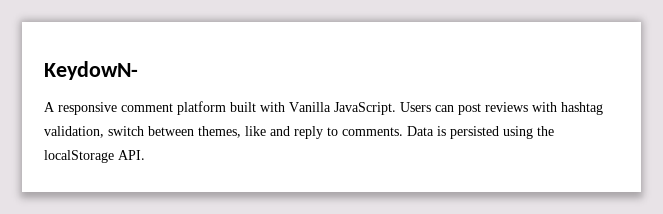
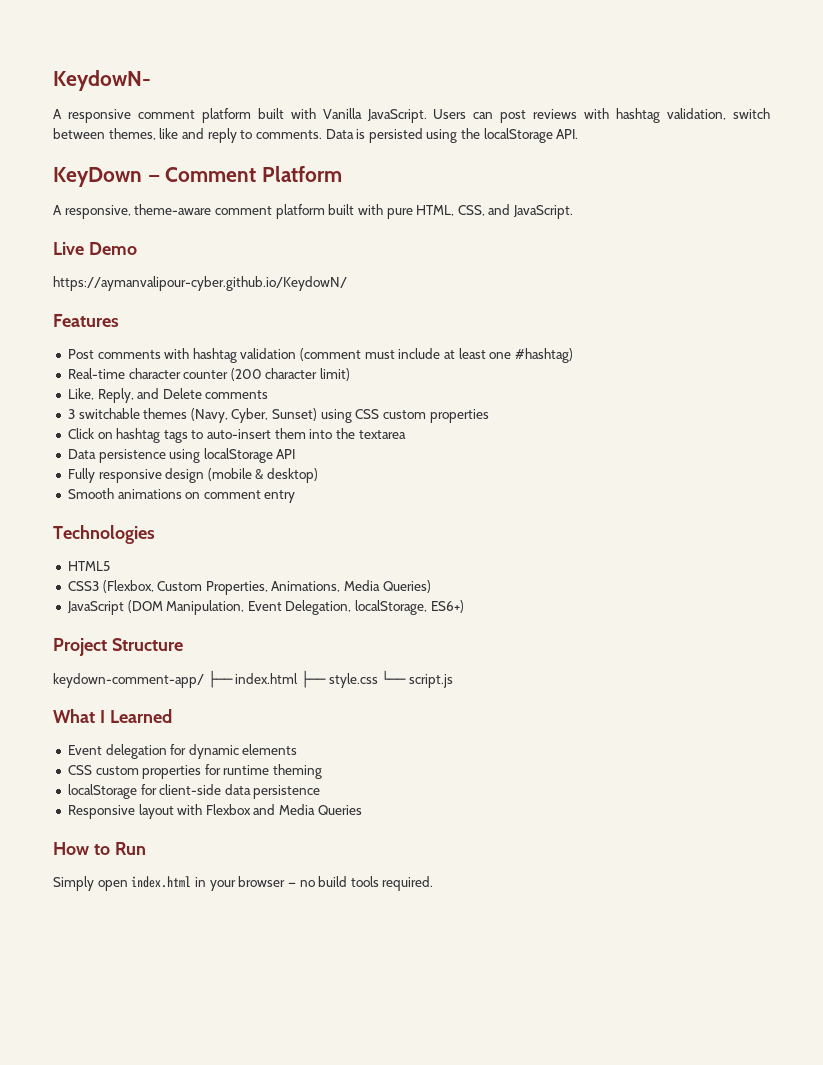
+ KeyDown — Comment Platform
+ A responsive, theme-aware comment platform built with pure HTML, CSS, and JavaScript.
+ Live Demo
+ https://aymanvalipour-cyber.github.io/KeydowN/
+ Features
+ Post comments with hashtag validation (comment must include at least one #hashtag)
+ Real-time character counter (200 character limit)
+ Like, Reply, and Delete comments
+ 3 switchable themes (Navy, Cyber, Sunset) using CSS custom properties
+ Click on hashtag tags to auto-insert them into the textarea
+ Data persistence using localStorage API
+ Fully responsive design (mobile & desktop)
+ Smooth animations on comment entry
+ Technologies
+ HTML5
+ CSS3 (Flexbox, Custom Properties, Animations, Media Queries)
+ JavaScript (DOM Manipulation, Event Delegation, localStorage, ES6+)
+ Project Structure
+ keydown-comment-app/ ├── index.html ├── style.css └── script.js
+ What I Learned
+ Event delegation for dynamic elements
+ CSS custom properties for runtime theming
+ localStorage for client-side data persistence
+ Responsive layout with Flexbox and Media Queries
+ How to Run
+ Simply open index.html in your browser — no build tools required.

